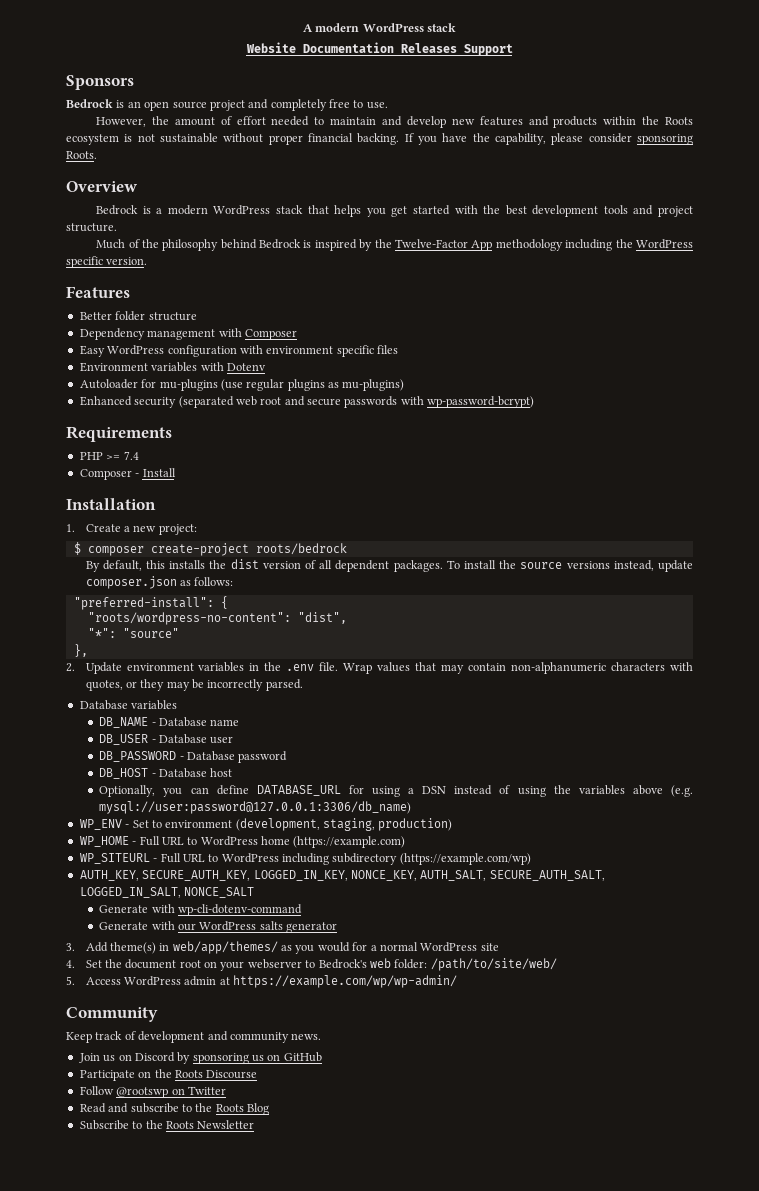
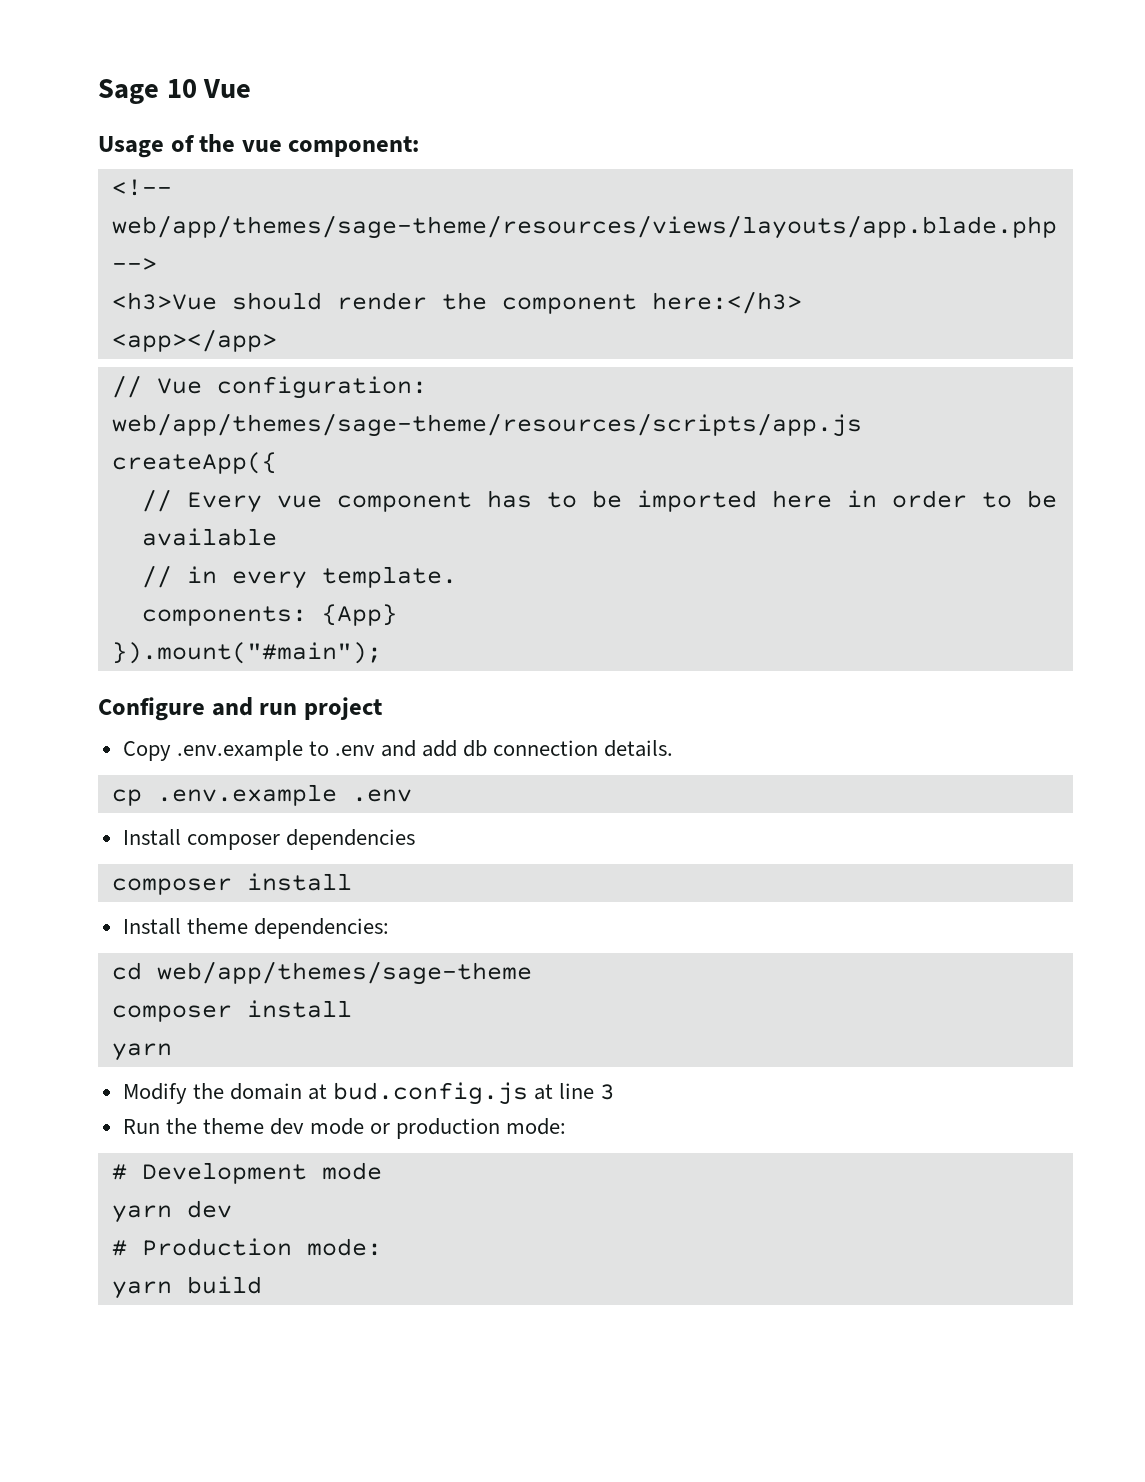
- A modern WordPress stack
- Website Documentation Releases Support
- Sponsors
- Bedrock is an open source project and completely free to use.
- However, the amount of effort needed to maintain and develop new features and products within the Roots ecosystem is not sustainable without proper financial backing. If you have the capability, please consider sponsoring Roots.
- Overview
- Bedrock is a modern WordPress stack that helps you get started with the best development tools and project structure.
- Much of the philosophy behind Bedrock is inspired by the Twelve-Factor App methodology including the WordPress specific version.
- Features
- Better folder structure
- Dependency management with Composer
- Easy WordPress configuration with environment specific files
- Environment variables with Dotenv
- Autoloader for mu-plugins (use regular plugins as mu-plugins)
- Enhanced security (separated web root and secure passwords with wp-password-bcrypt)
- Requirements
- PHP >= 7.4
- Composer - Install
- Installation
- 1. Create a new project:
- $ composer create-project roots/bedrock
- By default, this installs the dist version of all dependent packages. To install the source versions instead, update composer.json as follows:
- "preferred-install": {
- "roots/wordpress-no-content": "dist",
- "*": "source"
- },
- 2. Update environment variables in the .env file. Wrap values that may contain non-alphanumeric characters with quotes, or they may be incorrectly parsed.
- Database variables
- DB_NAME - Database name
- DB_USER - Database user
- DB_PASSWORD - Database password
- DB_HOST - Database host
- Optionally, you can define DATABASE_URL for using a DSN instead of using the variables above (e.g. mysql://user:password@127.0.0.1:3306/db_name)
- WP_ENV - Set to environment (development, staging, production)
- WP_HOME - Full URL to WordPress home (https://example.com)
- WP_SITEURL - Full URL to WordPress including subdirectory (https://example.com/wp)
- AUTH_KEY, SECURE_AUTH_KEY, LOGGED_IN_KEY, NONCE_KEY, AUTH_SALT, SECURE_AUTH_SALT, LOGGED_IN_SALT, NONCE_SALT
- Generate with wp-cli-dotenv-command
- Generate with our WordPress salts generator
- 3. Add theme(s) in web/app/themes/ as you would for a normal WordPress site
- 4. Set the document root on your webserver to Bedrock's web folder: /path/to/site/web/
- 5. Access WordPress admin at https://example.com/wp/wp-admin/
- Community
- Keep track of development and community news.
- Join us on Discord by sponsoring us on GitHub
- Participate on the Roots Discourse
- Follow @rootswp on Twitter
- Read and subscribe to the Roots Blog
- Subscribe to the Roots Newsletter
+ Sage 10 Vue
+ Usage of the vue component:
+ <!-- web/app/themes/sage-theme/resources/views/layouts/app.blade.php -->
+ <h3>Vue should render the component here:</h3>
+ <app></app>
+ // Vue configuration: web/app/themes/sage-theme/resources/scripts/app.js
+ createApp({
+ // Every vue component has to be imported here in order to be available
+ // in every template.
+ components: {App}
+ }).mount("#main");
+ Configure and run project
+ Copy .env.example to .env and add db connection details.
+ cp .env.example .env
+ Install composer dependencies
+ composer install
+ Install theme dependencies:
+ cd web/app/themes/sage-theme
+ composer install
+ yarn
+ Modify the domain at bud.config.js at line 3
+ Run the theme dev mode or production mode:
+ # Development mode
+ yarn dev
+ # Production mode:
+ yarn build

